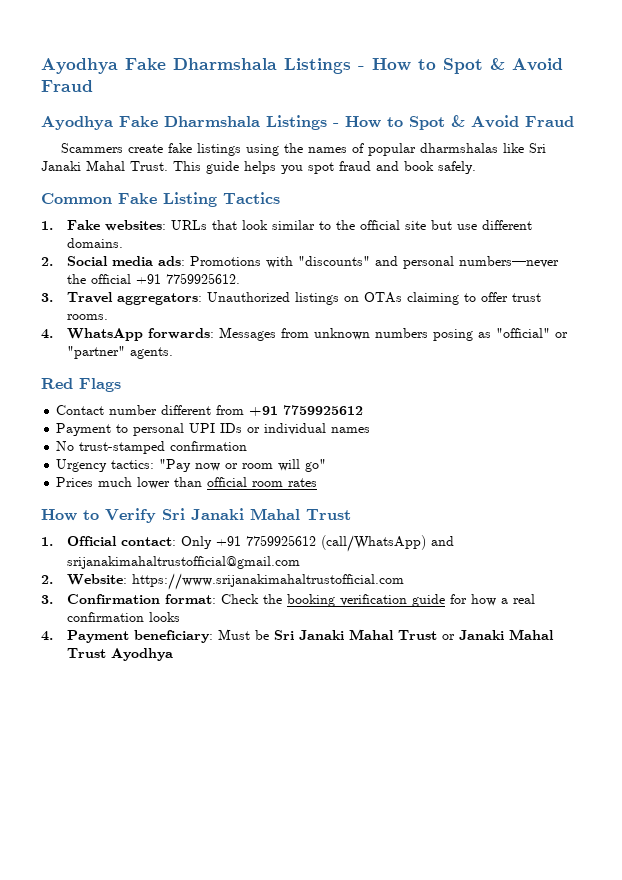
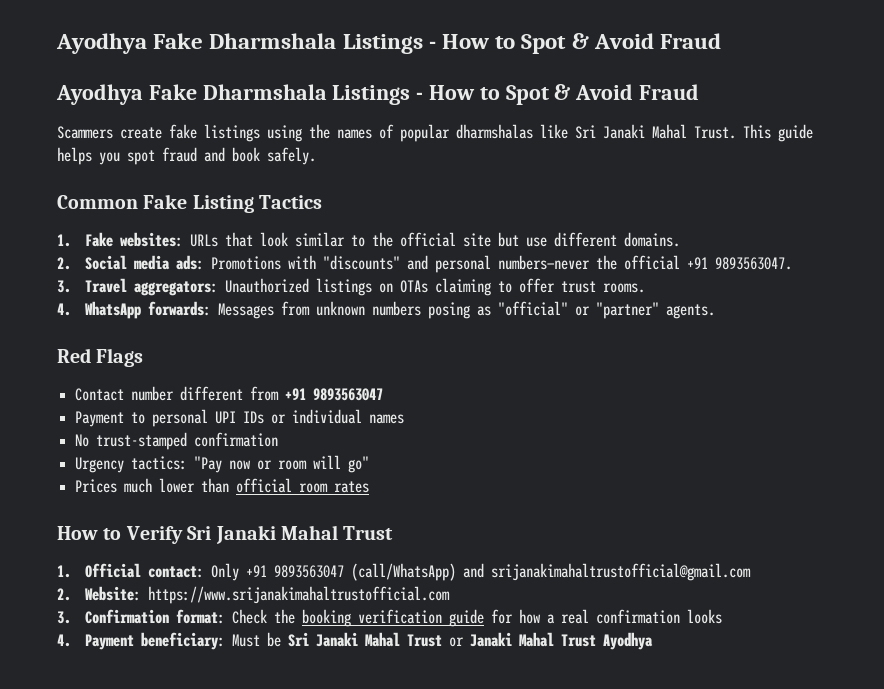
- 2. Social media ads: Promotions with "discounts" and personal numbers—never the official +91 7759925612.
+ 2. Social media ads: Promotions with "discounts" and personal numbers—never the official +91 9893563047.
- Contact number different from +91 7759925612
+ Contact number different from +91 9893563047
- 1. Official contact: Only +91 7759925612 (call/WhatsApp) and srijanakimahaltrustofficial@gmail.com
+ 1. Official contact: Only +91 9893563047 (call/WhatsApp) and srijanakimahaltrustofficial@gmail.com

